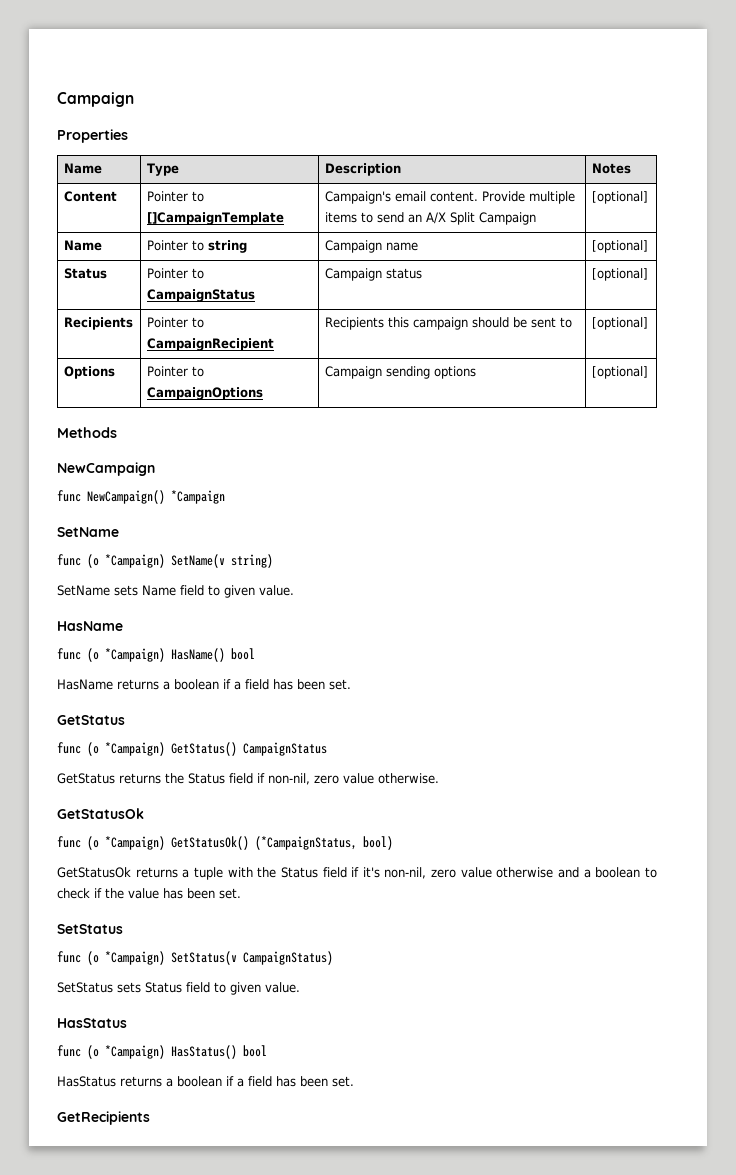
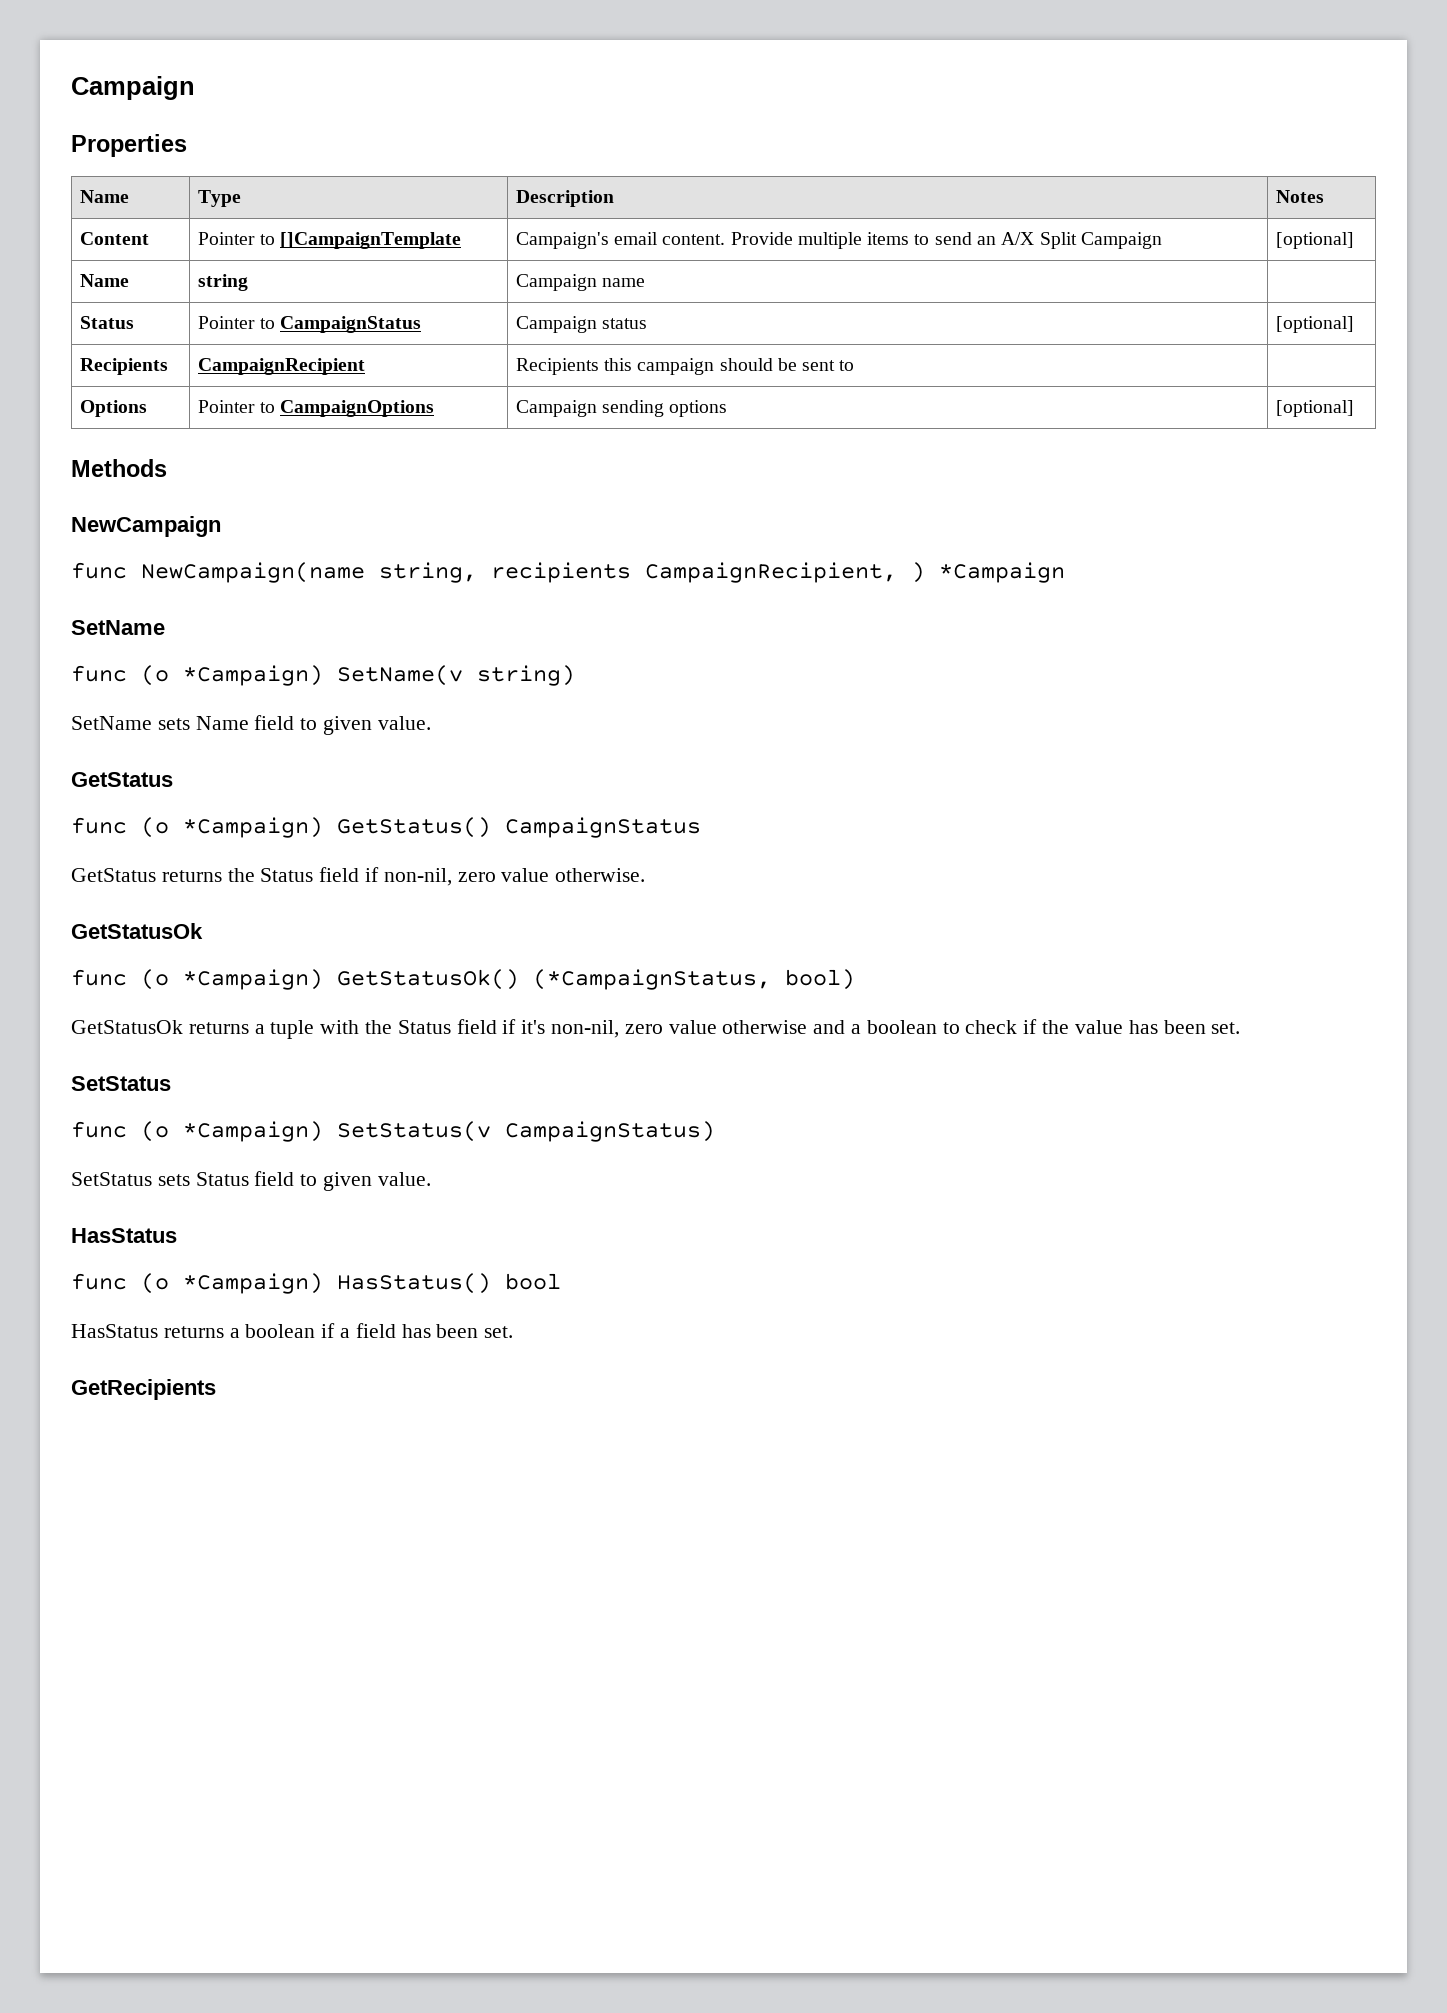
- Name | Pointer to string | Campaign name | [optional]
+ Name | string | Campaign name |
- Recipients | Pointer to CampaignRecipient | Recipients this campaign should be sent to | [optional]
+ Recipients | CampaignRecipient | Recipients this campaign should be sent to |
- func NewCampaign() *Campaign
+ func NewCampaign(name string, recipients CampaignRecipient, ) *Campaign
  SetName sets Name field to given value.
- HasName
- func (o *Campaign) HasName() bool
- HasName returns a boolean if a field has been set.

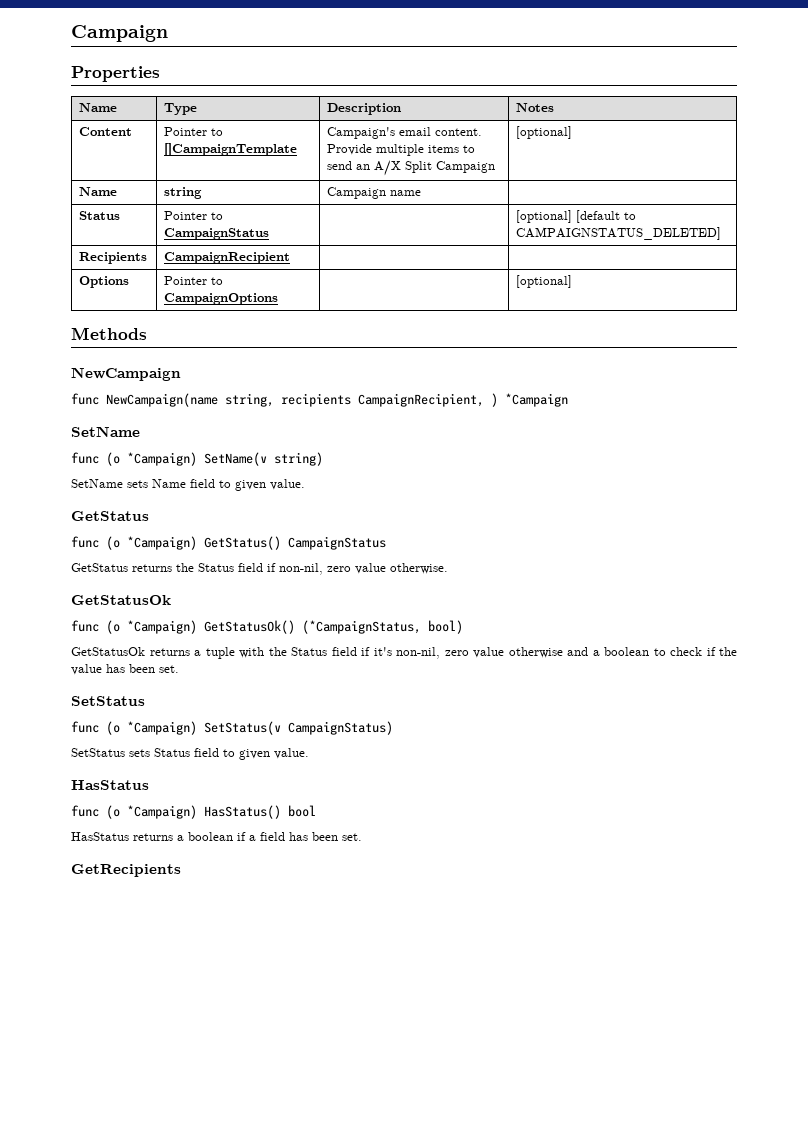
- Status | Pointer to CampaignStatus | Campaign status | [optional]
+ Status | Pointer to CampaignStatus | | [optional] [default to CAMPAIGNSTATUS_DELETED]
- Recipients | CampaignRecipient | Recipients this campaign should be sent to |
+ Recipients | CampaignRecipient | |
- Options | Pointer to CampaignOptions | Campaign sending options | [optional]
+ Options | Pointer to CampaignOptions | | [optional]

